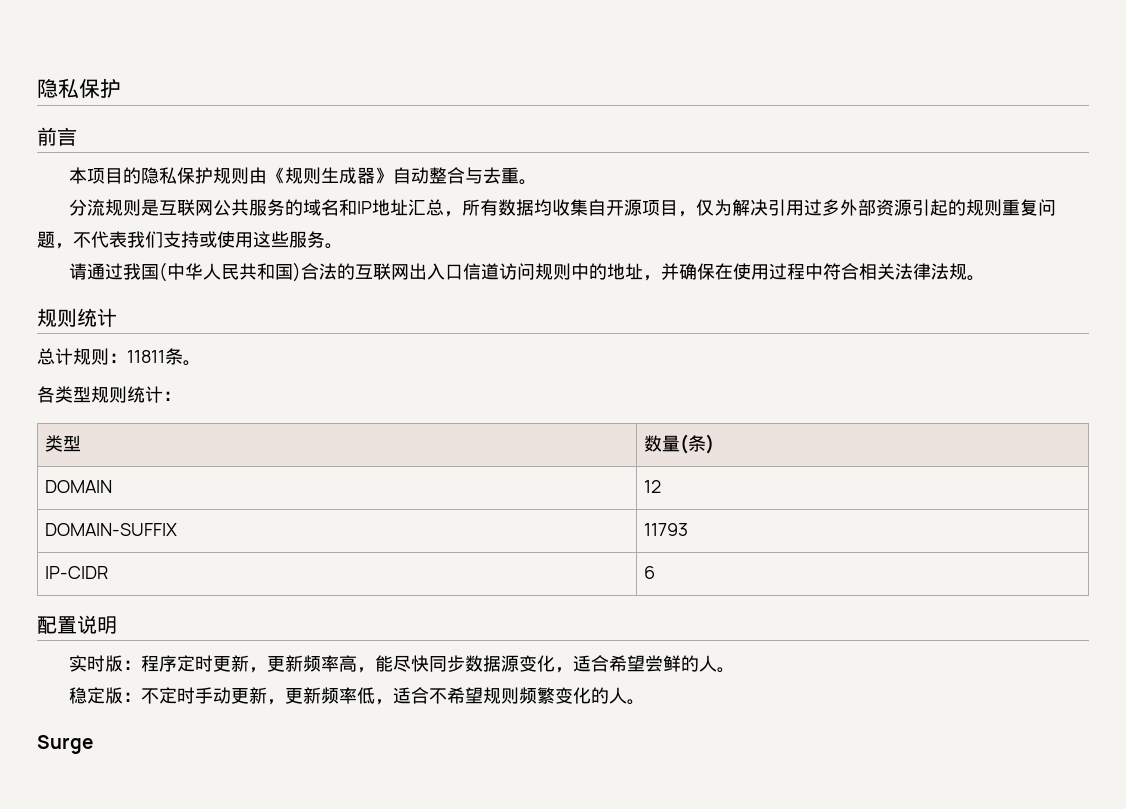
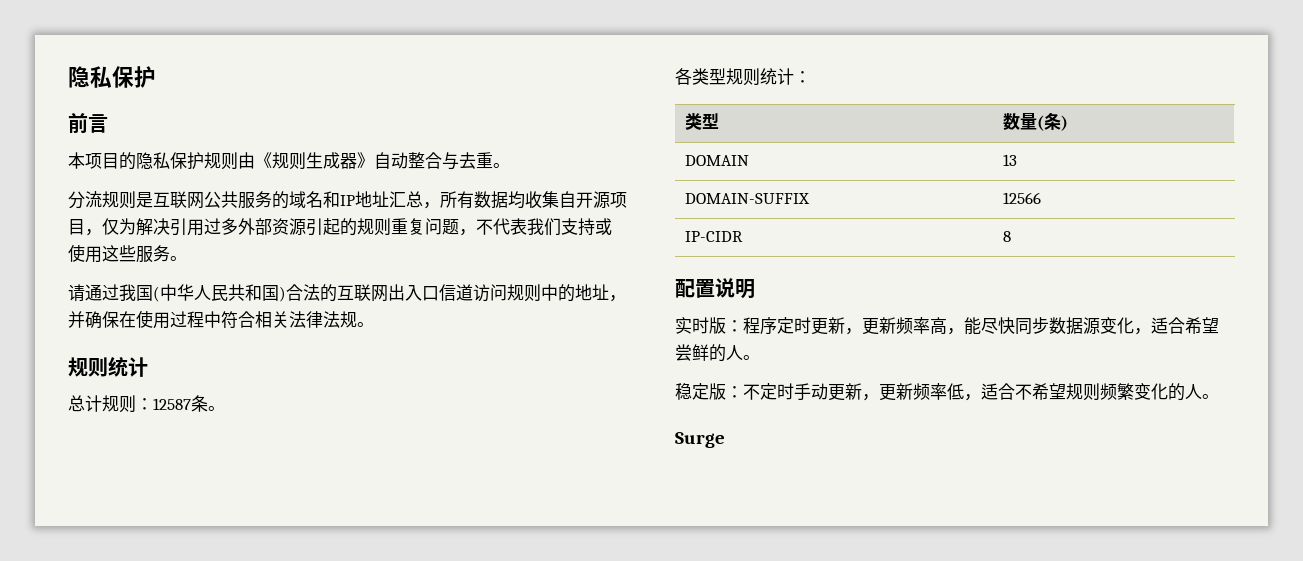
- 总计规则：11811条。
+ 总计规则：12587条。
- DOMAIN | 12
+ DOMAIN | 13
- DOMAIN-SUFFIX | 11793
+ DOMAIN-SUFFIX | 12566
- IP-CIDR | 6
+ IP-CIDR | 8

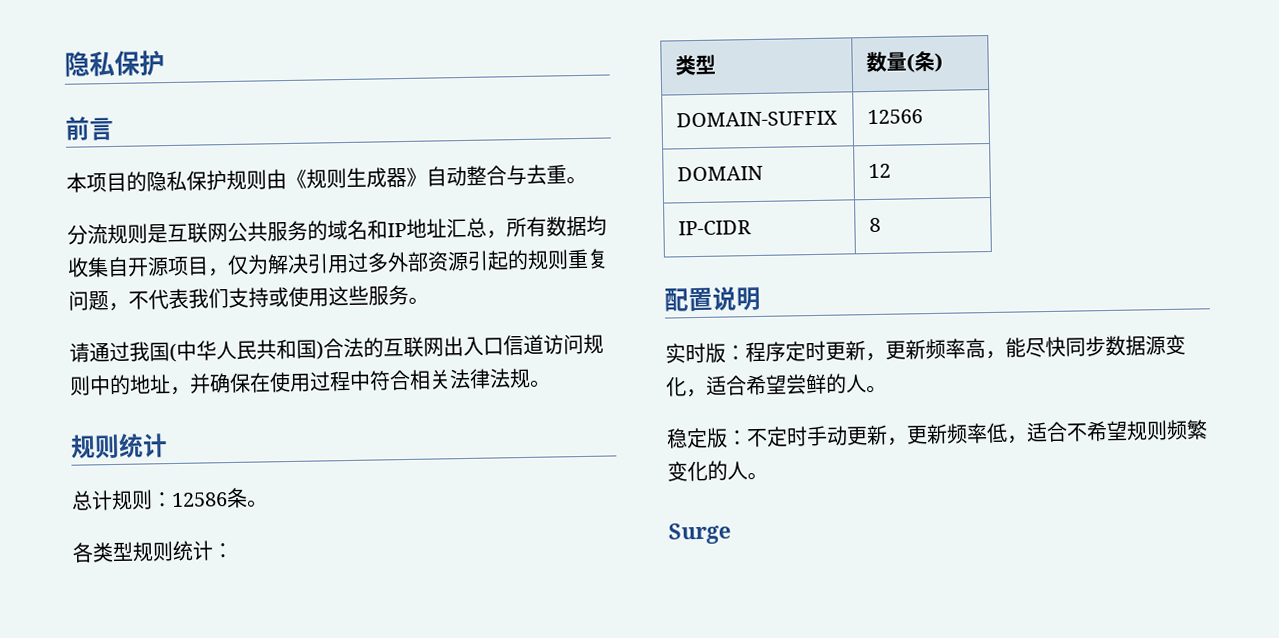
- 总计规则：12587条。
+ 总计规则：12586条。
- DOMAIN | 13
+ DOMAIN | 12

